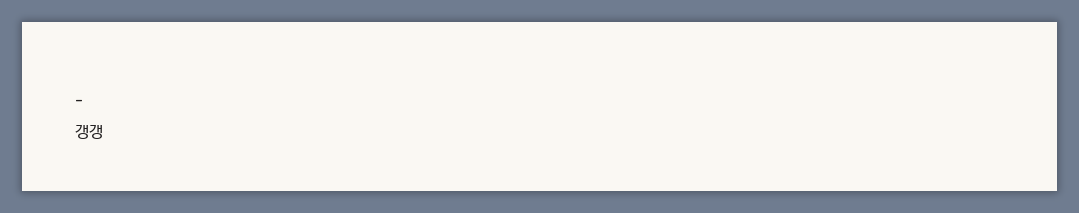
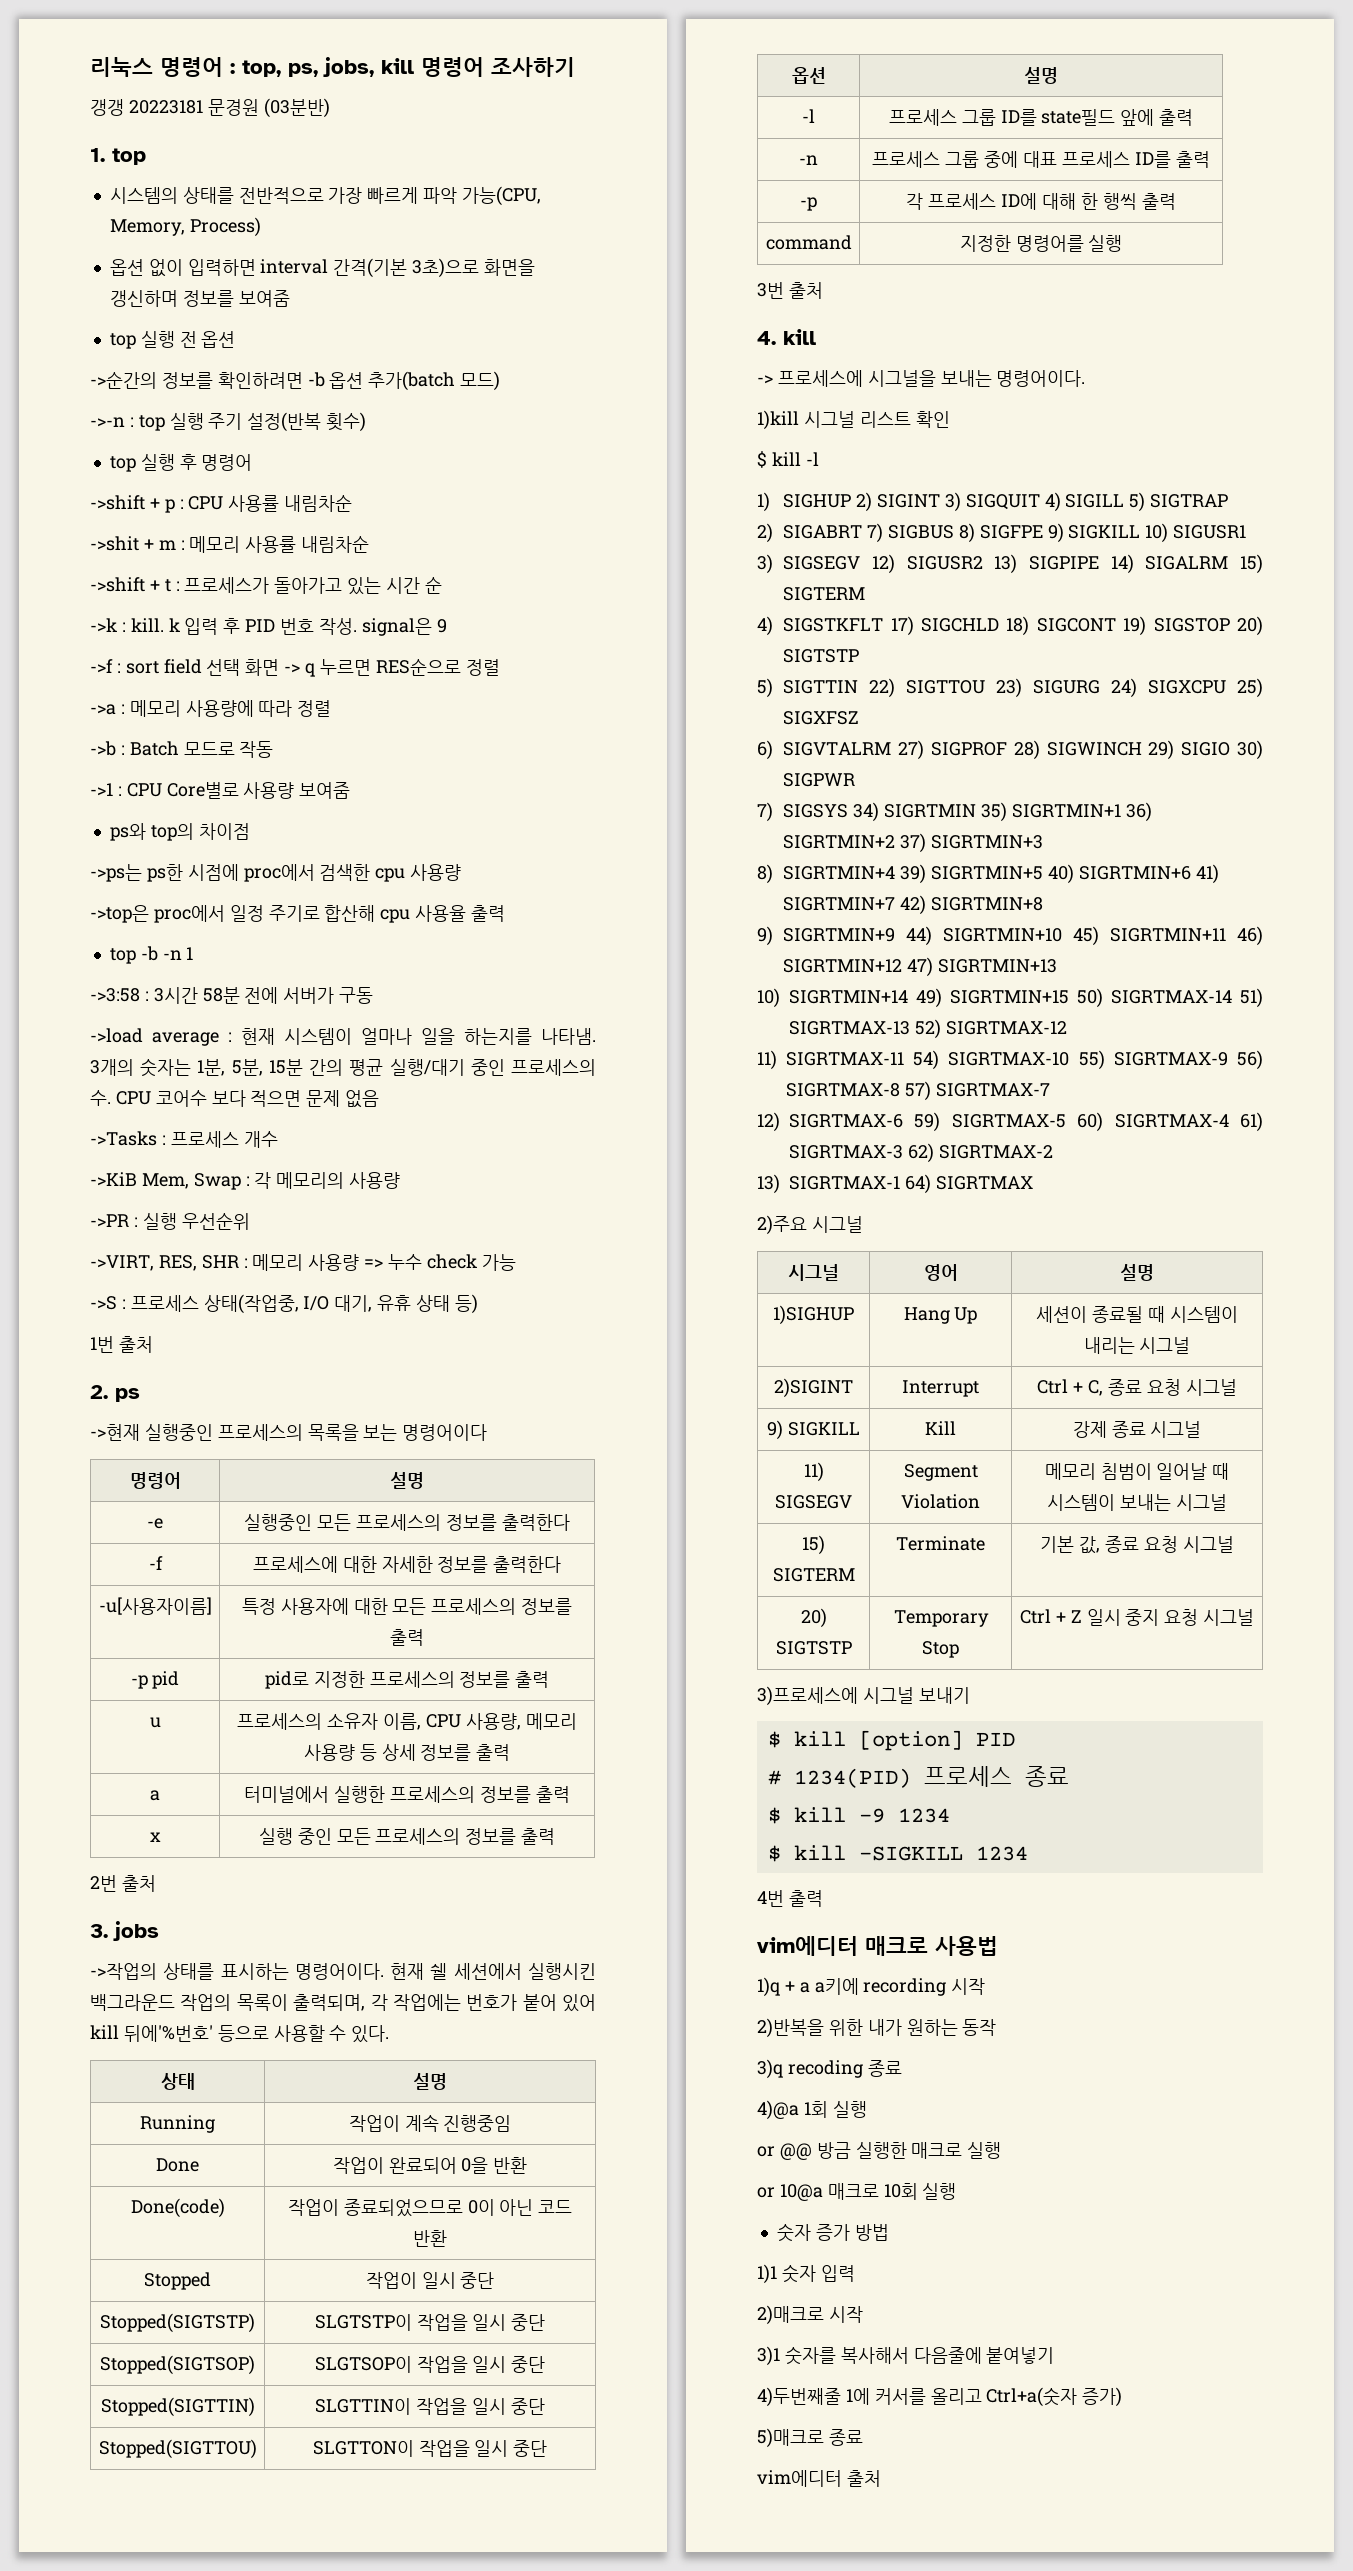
- -
- 갱갱
+ 리눅스 명령어 : top, ps, jobs, kill 명령어 조사하기
+ 갱갱 20223181 문경원 (03분반)
+ 1. top
+ 시스템의 상태를 전반적으로 가장 빠르게 파악 가능(CPU, Memory, Process)
+ 옵션 없이 입력하면 interval 간격(기본 3초)으로 화면을 갱신하며 정보를 보여줌
+ top 실행 전 옵션
+ ->순간의 정보를 확인하려면 -b 옵션 추가(batch 모드)
+ ->-n : top 실행 주기 설정(반복 횟수)
+ top 실행 후 명령어
+ ->shift + p : CPU 사용률 내림차순
+ ->shit + m : 메모리 사용률 내림차순
+ ->shift + t : 프로세스가 돌아가고 있는 시간 순
+ ->k : kill. k 입력 후 PID 번호 작성. signal은 9
+ ->f : sort field 선택 화면 -> q 누르면 RES순으로 정렬
+ ->a : 메모리 사용량에 따라 정렬
+ ->b : Batch 모드로 작동
+ ->1 : CPU Core별로 사용량 보여줌
+ ps와 top의 차이점
+ ->ps는 ps한 시점에 proc에서 검색한 cpu 사용량
+ ->top은 proc에서 일정 주기로 합산해 cpu 사용율 출력
+ top -b -n 1
+ ->3:58 : 3시간 58분 전에 서버가 구동
+ ->load average : 현재 시스템이 얼마나 일을 하는지를 나타냄. 3개의 숫자는 1분, 5분, 15분 간의 평균 실행/대기 중인 프로세스의 수. CPU 코어수 보다 적으면 문제 없음
+ ->Tasks : 프로세스 개수
+ ->KiB Mem, Swap : 각 메모리의 사용량
+ ->PR : 실행 우선순위
+ ->VIRT, RES, SHR : 메모리 사용량 => 누수 check 가능
+ ->S : 프로세스 상태(작업중, I/O 대기, 유휴 상태 등)
+ 1번 출처
+ 2. ps
+ ->현재 실행중인 프로세스의 목록을 보는 명령어이다
+ 명령어 | 설명
+ -e | 실행중인 모든 프로세스의 정보를 출력한다
+ -f | 프로세스에 대한 자세한 정보를 출력한다
+ -u[사용자이름] | 특정 사용자에 대한 모든 프로세스의 정보를 출력
+ -p pid | pid로 지정한 프로세스의 정보를 출력
+ u | 프로세스의 소유자 이름, CPU 사용량, 메모리 사용량 등 상세 정보를 출력
+ a | 터미널에서 실행한 프로세스의 정보를 출력
+ x | 실행 중인 모든 프로세스의 정보를 출력
+ 2번 출처
+ 3. jobs
+ ->작업의 상태를 표시하는 명령어이다. 현재 쉘 세션에서 실행시킨 백그라운드 작업의 목록이 출력되며, 각 작업에는 번호가 붙어 있어 kill 뒤에'%번호' 등으로 사용할 수 있다.
+ 상태 | 설명
+ Running | 작업이 계속 진행중임
+ Done | 작업이 완료되어 0을 반환
+ Done(code) | 작업이 종료되었으므로 0이 아닌 코드 반환
+ Stopped | 작업이 일시 중단
+ Stopped(SIGTSTP) | SLGTSTP이 작업을 일시 중단
+ Stopped(SIGTSOP) | SLGTSOP이 작업을 일시 중단
+ Stopped(SIGTTIN) | SLGTTIN이 작업을 일시 중단
+ Stopped(SIGTTOU) | SLGTTON이 작업을 일시 중단
+ 옵션 | 설명
+ -l | 프로세스 그룹 ID를 state필드 앞에 출력
+ -n | 프로세스 그룹 중에 대표 프로세스 ID를 출력
+ -p | 각 프로세스 ID에 대해 한 행씩 출력
+ command | 지정한 명령어를 실행
+ 3번 출처
+ 4. kill
+ -> 프로세스에 시그널을 보내는 명령어이다.
+ 1)kill 시그널 리스트 확인
+ $ kill -l
+ 1) SIGHUP 2) SIGINT 3) SIGQUIT 4) SIGILL 5) SIGTRAP
+ 2) SIGABRT 7) SIGBUS 8) SIGFPE 9) SIGKILL 10) SIGUSR1
+ 3) SIGSEGV 12) SIGUSR2 13) SIGPIPE 14) SIGALRM 15) SIGTERM
+ 4) SIGSTKFLT 17) SIGCHLD 18) SIGCONT 19) SIGSTOP 20) SIGTSTP
+ 5) SIGTTIN 22) SIGTTOU 23) SIGURG 24) SIGXCPU 25) SIGXFSZ
+ 6) SIGVTALRM 27) SIGPROF 28) SIGWINCH 29) SIGIO 30) SIGPWR
+ 7) SIGSYS 34) SIGRTMIN 35) SIGRTMIN+1 36) SIGRTMIN+2 37) SIGRTMIN+3
+ 8) SIGRTMIN+4 39) SIGRTMIN+5 40) SIGRTMIN+6 41) SIGRTMIN+7 42) SIGRTMIN+8
+ 9) SIGRTMIN+9 44) SIGRTMIN+10 45) SIGRTMIN+11 46) SIGRTMIN+12 47) SIGRTMIN+13
+ 10) SIGRTMIN+14 49) SIGRTMIN+15 50) SIGRTMAX-14 51) SIGRTMAX-13 52) SIGRTMAX-12
+ 11) SIGRTMAX-11 54) SIGRTMAX-10 55) SIGRTMAX-9 56) SIGRTMAX-8 57) SIGRTMAX-7
+ 12) SIGRTMAX-6 59) SIGRTMAX-5 60) SIGRTMAX-4 61) SIGRTMAX-3 62) SIGRTMAX-2
+ 13) SIGRTMAX-1 64) SIGRTMAX
+ 2)주요 시그널
+ 시그널 | 영어 | 설명
+ 1)SIGHUP | Hang Up | 세션이 종료될 때 시스템이 내리는 시그널
+ 2)SIGINT | Interrupt | Ctrl + C, 종료 요청 시그널
+ 9) SIGKILL | Kill | 강제 종료 시그널
+ 11) SIGSEGV | Segment Violation | 메모리 침범이 일어날 때 시스템이 보내는 시그널
+ 15) SIGTERM | Terminate | 기본 값, 종료 요청 시그널
+ 20) SIGTSTP | Temporary Stop | Ctrl + Z 일시 중지 요청 시그널
+ 3)프로세스에 시그널 보내기
+ $ kill [option] PID
+ # 1234(PID) 프로세스 종료
+ $ kill -9 1234
+ $ kill -SIGKILL 1234
+ 4번 출력
+ vim에디터 매크로 사용법
+ 1)q + a a키에 recording 시작
+ 2)반복을 위한 내가 원하는 동작
+ 3)q recoding 종료
+ 4)@a 1회 실행
+ or @@ 방금 실행한 매크로 실행
+ or 10@a 매크로 10회 실행
+ 숫자 증가 방법
+ 1)1 숫자 입력
+ 2)매크로 시작
+ 3)1 숫자를 복사해서 다음줄에 붙여넣기
+ 4)두번째줄 1에 커서를 올리고 Ctrl+a(숫자 증가)
+ 5)매크로 종료
+ vim에디터 출처

